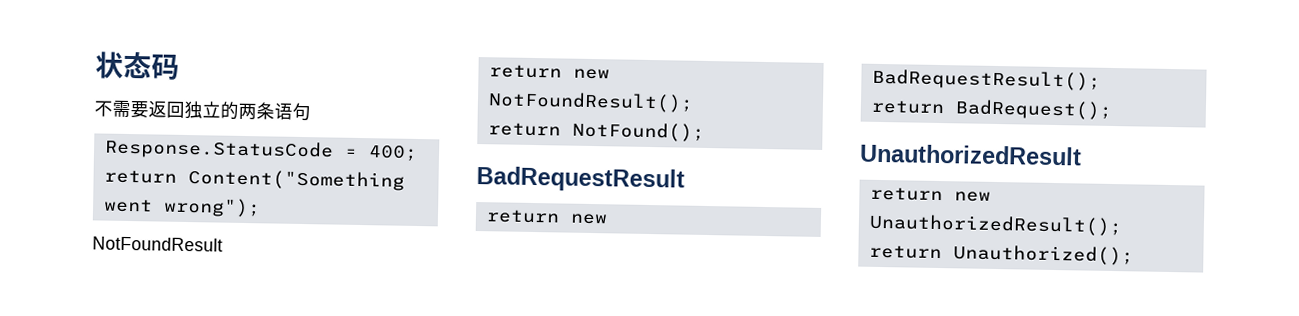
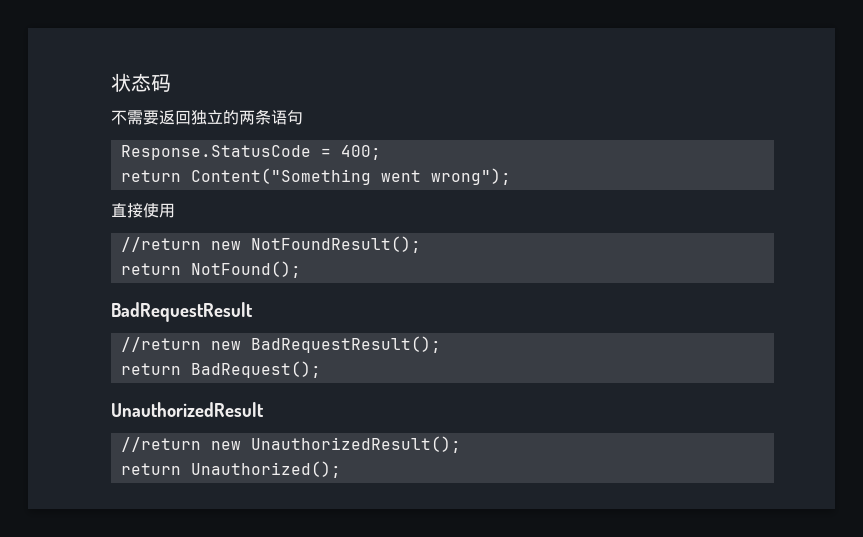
- NotFoundResult
- return new NotFoundResult();
+ 直接使用
+ //return new NotFoundResult();
- return new BadRequestResult();
+ //return new BadRequestResult();
- return new UnauthorizedResult();
+ //return new UnauthorizedResult();

